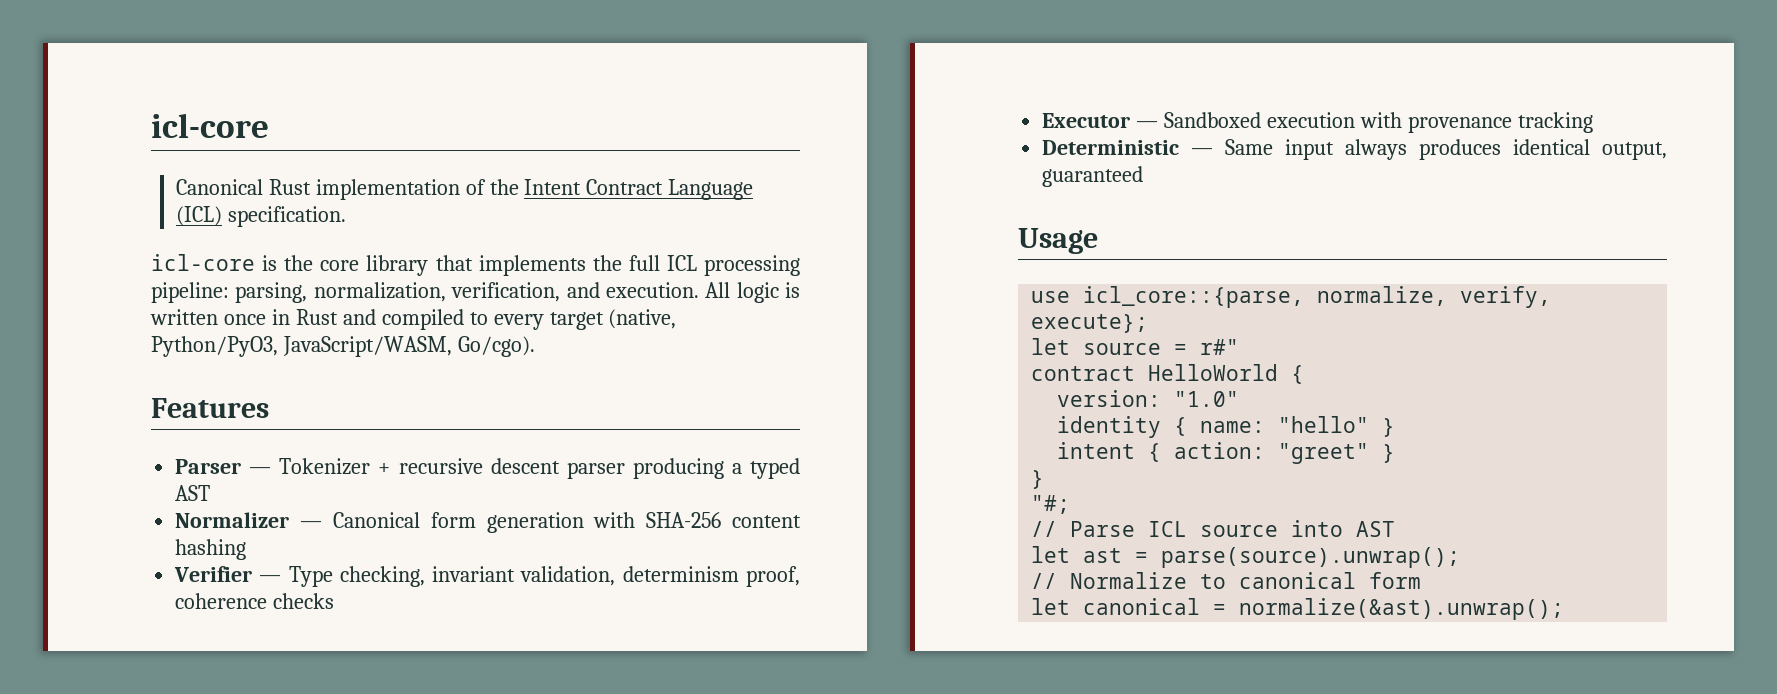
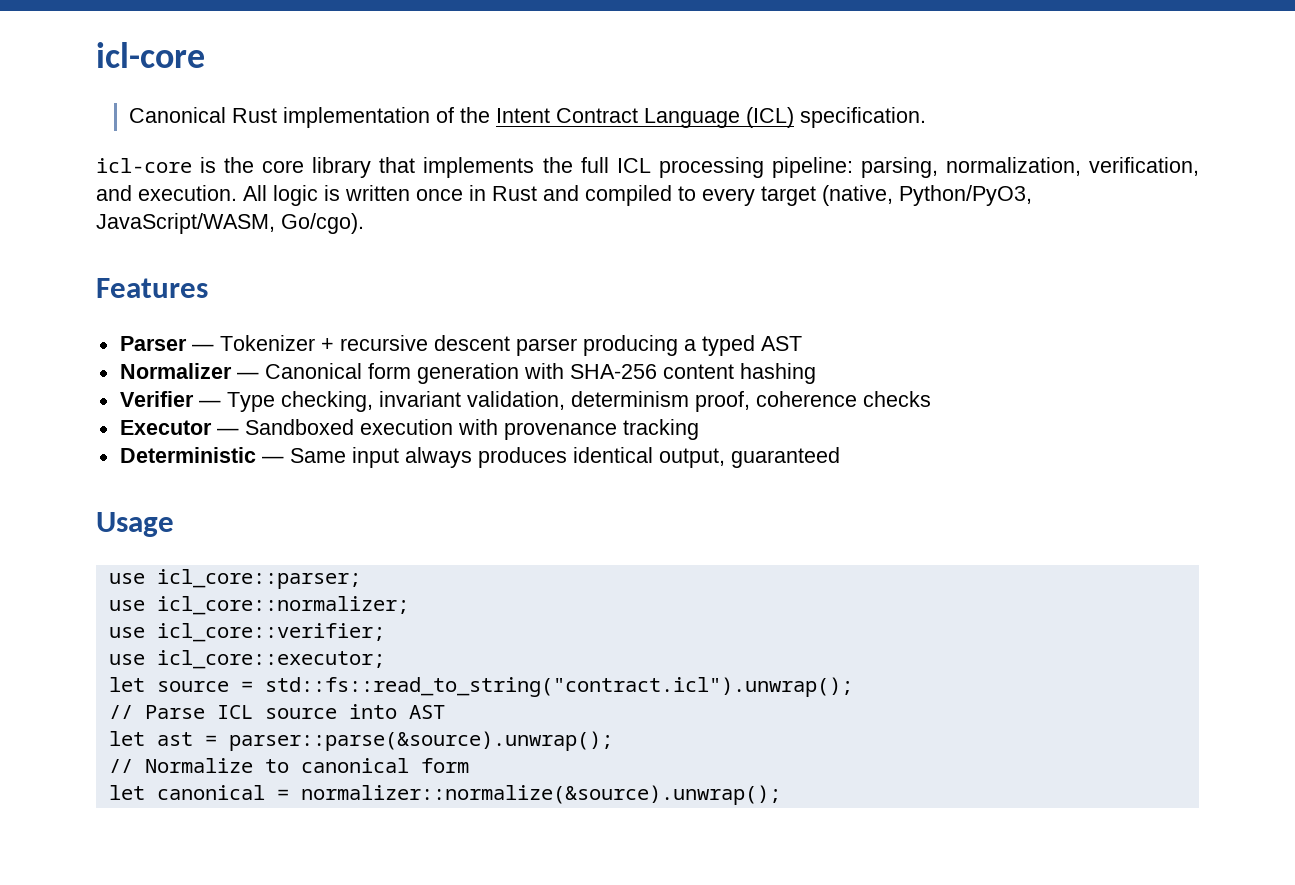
- use icl_core::{parse, normalize, verify, execute};
- let source = r#"
- contract HelloWorld {
- version: "1.0"
- identity { name: "hello" }
- intent { action: "greet" }
- }
- "#;
+ use icl_core::parser;
+ use icl_core::normalizer;
+ use icl_core::verifier;
+ use icl_core::executor;
+ let source = std::fs::read_to_string("contract.icl").unwrap();
- let ast = parse(source).unwrap();
+ let ast = parser::parse(&source).unwrap();
- let canonical = normalize(&ast).unwrap();
+ let canonical = normalizer::normalize(&source).unwrap();

